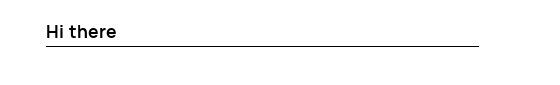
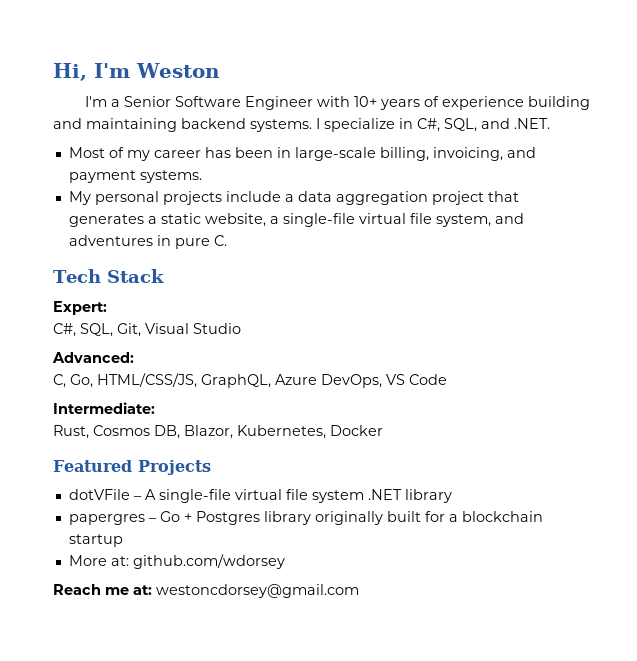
- Hi there
+ Hi, I'm Weston
+ I'm a Senior Software Engineer with 10+ years of experience building and maintaining backend systems. I specialize in C#, SQL, and .NET.
+ Most of my career has been in large-scale billing, invoicing, and payment systems.
+ My personal projects include a data aggregation project that generates a static website, a single-file virtual file system, and adventures in pure C.
+ Tech Stack
+ Expert:
+ C#, SQL, Git, Visual Studio
+ Advanced:
+ C, Go, HTML/CSS/JS, GraphQL, Azure DevOps, VS Code
+ Intermediate:
+ Rust, Cosmos DB, Blazor, Kubernetes, Docker
+ Featured Projects
+ dotVFile – A single-file virtual file system .NET library
+ papergres – Go + Postgres library originally built for a blockchain startup
+ More at: github.com/wdorsey
+ Reach me at: westoncdorsey@gmail.com

